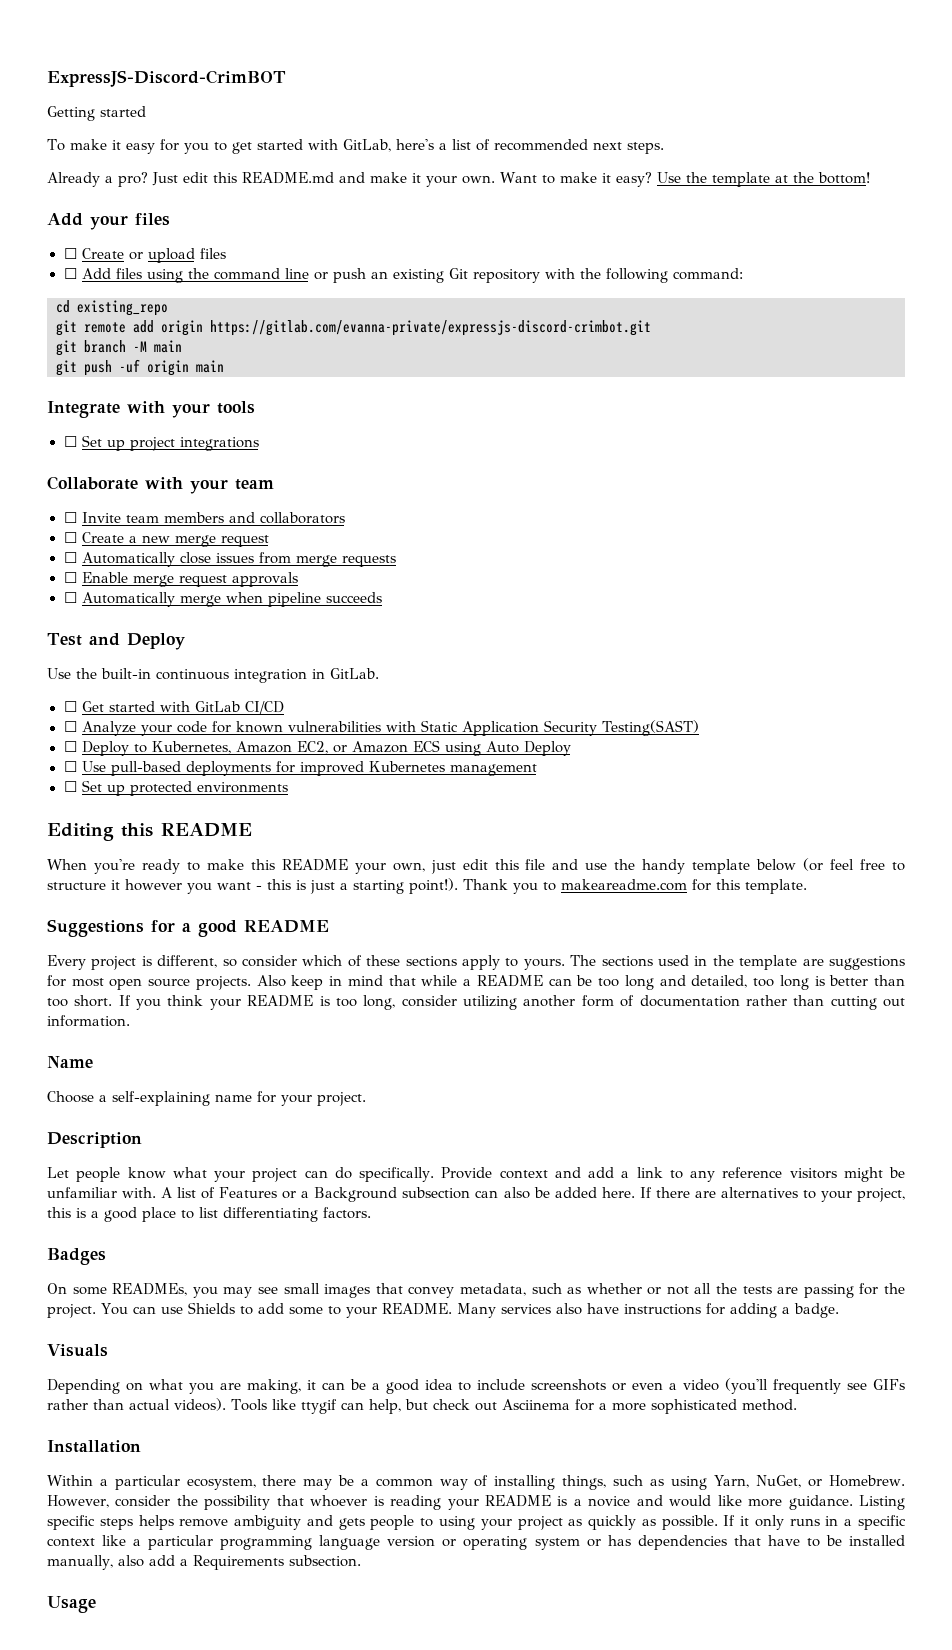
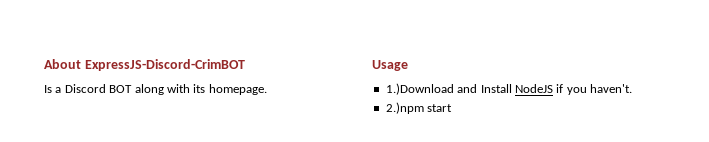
- ExpressJS-Discord-CrimBOT
+ About ExpressJS-Discord-CrimBOT
- Getting started
- To make it easy for you to get started with GitLab, here's a list of recommended next steps.
- Already a pro? Just edit this README.md and make it your own. Want to make it easy? Use the template at the bottom!
- Add your files
- ☐ Create or upload files
- ☐ Add files using the command line or push an existing Git repository with the following command:
- cd existing_repo
- git remote add origin https://gitlab.com/evanna-private/expressjs-discord-crimbot.git
- git branch -M main
- git push -uf origin main
- Integrate with your tools
- ☐ Set up project integrations
- Collaborate with your team
- ☐ Invite team members and collaborators
- ☐ Create a new merge request
- ☐ Automatically close issues from merge requests
- ☐ Enable merge request approvals
- ☐ Automatically merge when pipeline succeeds
- Test and Deploy
- Use the built-in continuous integration in GitLab.
- ☐ Get started with GitLab CI/CD
- ☐ Analyze your code for known vulnerabilities with Static Application Security Testing(SAST)
- ☐ Deploy to Kubernetes, Amazon EC2, or Amazon ECS using Auto Deploy
- ☐ Use pull-based deployments for improved Kubernetes management
- ☐ Set up protected environments
- Editing this README
- When you're ready to make this README your own, just edit this file and use the handy template below (or feel free to structure it however you want - this is just a starting point!). Thank you to makeareadme.com for this template.
- Suggestions for a good README
- Every project is different, so consider which of these sections apply to yours. The sections used in the template are suggestions for most open source projects. Also keep in mind that while a README can be too long and detailed, too long is better than too short. If you think your README is too long, consider utilizing another form of documentation rather than cutting out information.
- Name
- Choose a self-explaining name for your project.
- Description
- Let people know what your project can do specifically. Provide context and add a link to any reference visitors might be unfamiliar with. A list of Features or a Background subsection can also be added here. If there are alternatives to your project, this is a good place to list differentiating factors.
- Badges
- On some READMEs, you may see small images that convey metadata, such as whether or not all the tests are passing for the project. You can use Shields to add some to your README. Many services also have instructions for adding a badge.
- Visuals
- Depending on what you are making, it can be a good idea to include screenshots or even a video (you'll frequently see GIFs rather than actual videos). Tools like ttygif can help, but check out Asciinema for a more sophisticated method.
- Installation
- Within a particular ecosystem, there may be a common way of installing things, such as using Yarn, NuGet, or Homebrew. However, consider the possibility that whoever is reading your README is a novice and would like more guidance. Listing specific steps helps remove ambiguity and gets people to using your project as quickly as possible. If it only runs in a specific context like a particular programming language version or operating system or has dependencies that have to be installed manually, also add a Requirements subsection.
+ Is a Discord BOT along with its homepage.
  Usage
+ 1.)Download and Install NodeJS if you haven't.
+ 2.)npm start

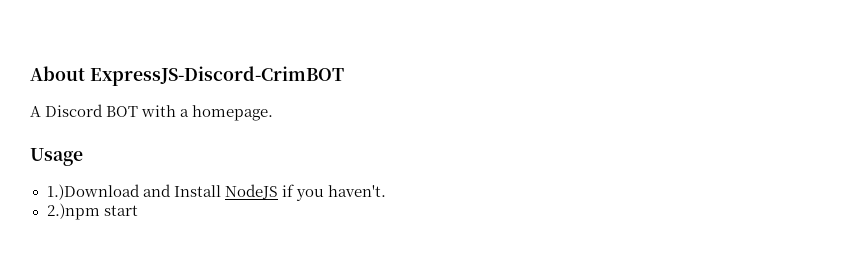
- Is a Discord BOT along with its homepage.
+ A Discord BOT with a homepage.

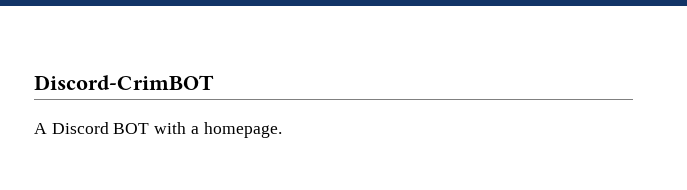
- About ExpressJS-Discord-CrimBOT
+ Discord-CrimBOT
- Usage
- 1.)Download and Install NodeJS if you haven't.
- 2.)npm start

